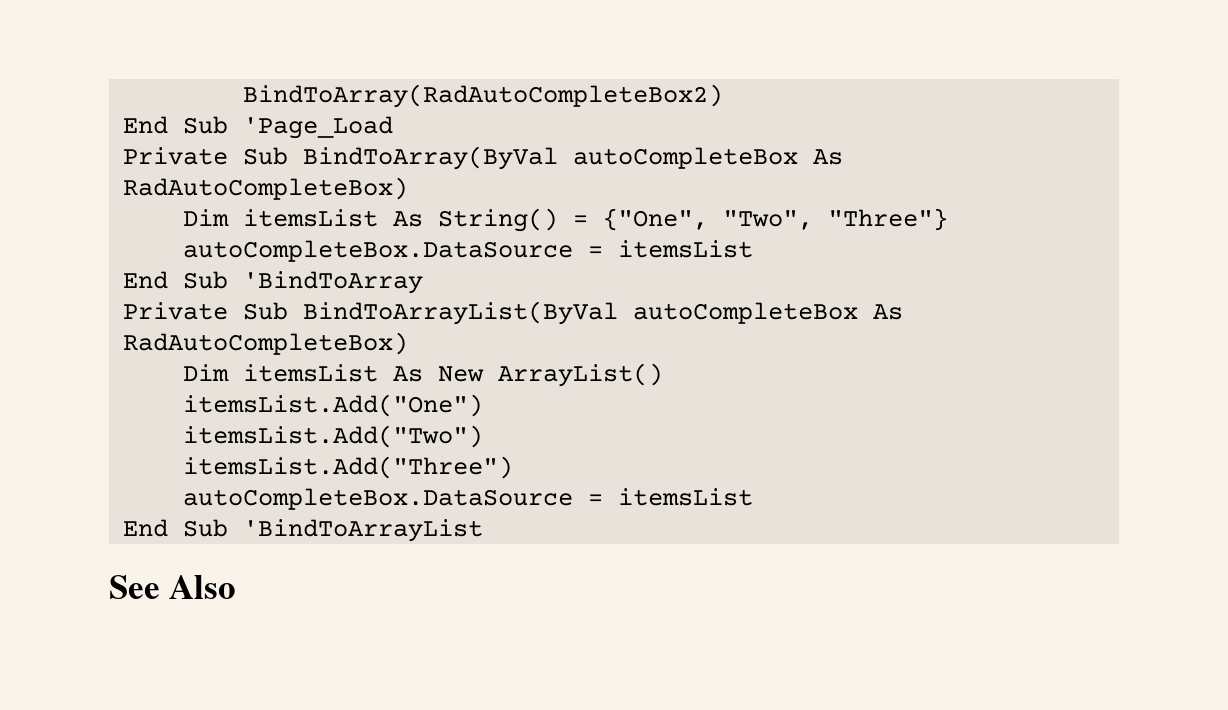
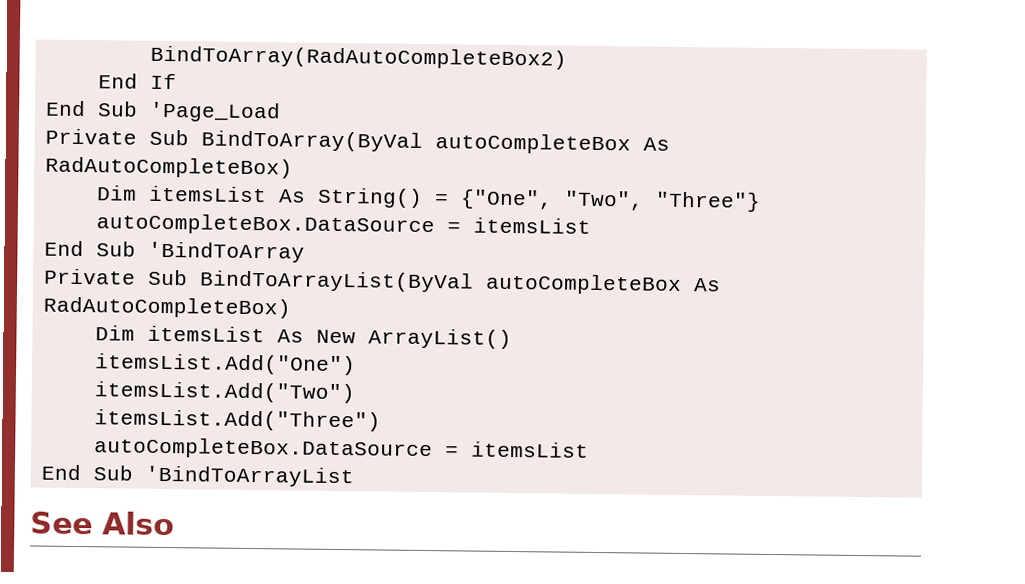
+ End If

